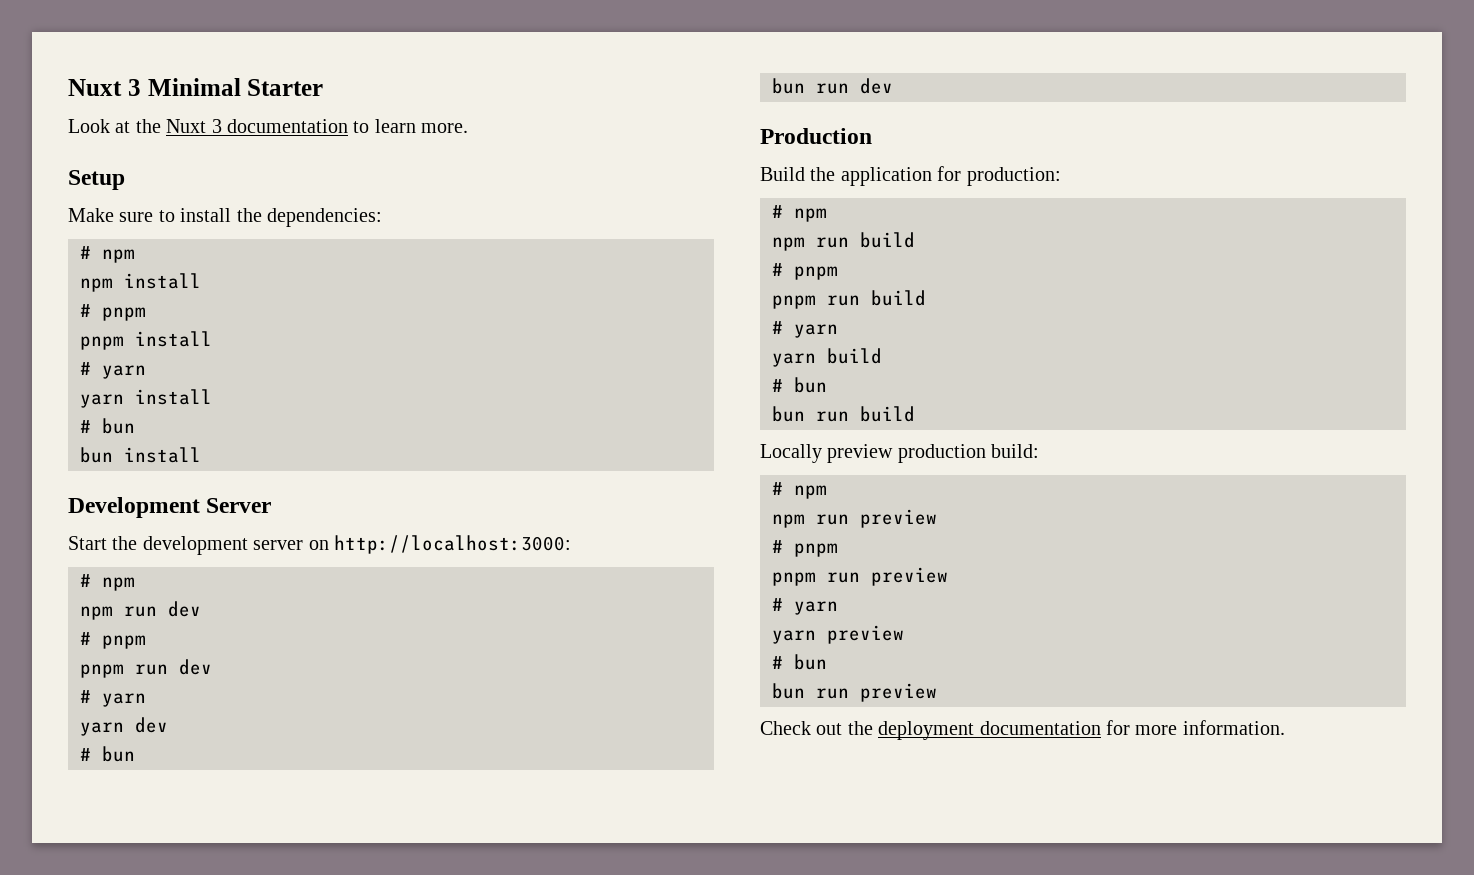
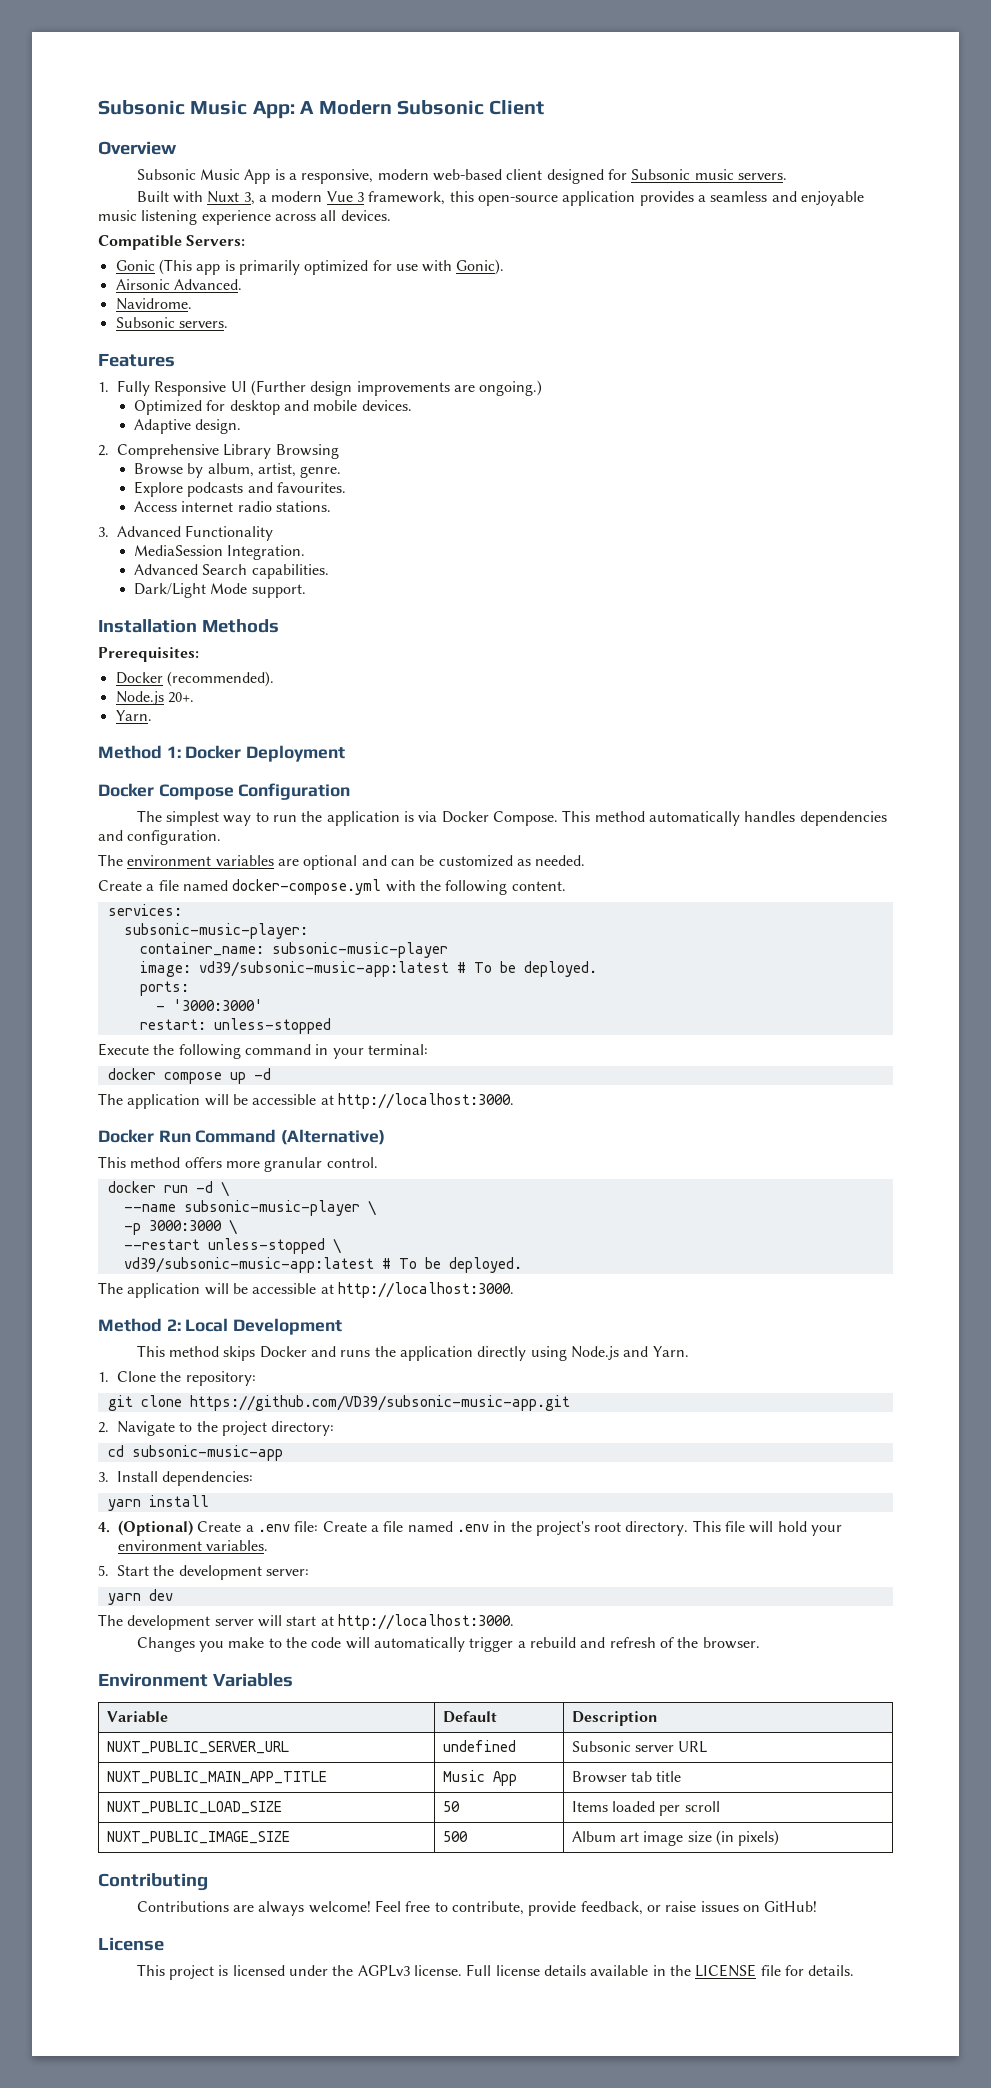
- Nuxt 3 Minimal Starter
- Look at the Nuxt 3 documentation to learn more.
- Setup
- Make sure to install the dependencies:
- # npm
- npm install
- # pnpm
- pnpm install
- # yarn
+ Subsonic Music App: A Modern Subsonic Client
+ Overview
+ Subsonic Music App is a responsive, modern web-based client designed for Subsonic music servers.
+ Built with Nuxt 3, a modern Vue 3 framework, this open-source application provides a seamless and enjoyable music listening experience across all devices.
+ Compatible Servers:
+ Gonic (This app is primarily optimized for use with Gonic).
+ Airsonic Advanced.
+ Navidrome.
+ Subsonic servers.
+ Features
+ 1. Fully Responsive UI (Further design improvements are ongoing.)
+ Optimized for desktop and mobile devices.
+ Adaptive design.
+ 2. Comprehensive Library Browsing
+ Browse by album, artist, genre.
+ Explore podcasts and favourites.
+ Access internet radio stations.
+ 3. Advanced Functionality
+ MediaSession Integration.
+ Advanced Search capabilities.
+ Dark/Light Mode support.
+ Installation Methods
+ Prerequisites:
+ Docker (recommended).
+ Node.js 20+.
+ Yarn.
+ Method 1: Docker Deployment
+ Docker Compose Configuration
+ The simplest way to run the application is via Docker Compose. This method automatically handles dependencies and configuration.
+ The environment variables are optional and can be customized as needed.
+ Create a file named docker-compose.yml with the following content.
+ services:
+ subsonic-music-player:
+ container_name: subsonic-music-player
+ image: vd39/subsonic-music-app:latest # To be deployed.
+ ports:
+ - '3000:3000'
+ restart: unless-stopped
+ Execute the following command in your terminal:
+ docker compose up -d
+ The application will be accessible at http://localhost:3000.
+ Docker Run Command (Alternative)
+ This method offers more granular control.
+ docker run -d \
+ --name subsonic-music-player \
+ -p 3000:3000 \
+ --restart unless-stopped \
+ vd39/subsonic-music-app:latest # To be deployed.
+ The application will be accessible at http://localhost:3000.
+ Method 2: Local Development
+ This method skips Docker and runs the application directly using Node.js and Yarn.
+ 1. Clone the repository:
+ git clone https://github.com/VD39/subsonic-music-app.git
+ 2. Navigate to the project directory:
+ cd subsonic-music-app
+ 3. Install dependencies:
  yarn install
- # bun
- bun install
- Development Server
- Start the development server on http://localhost:3000:
- # npm
- npm run dev
- # pnpm
- pnpm run dev
- # yarn
+ 4. (Optional) Create a .env file: Create a file named .env in the project's root directory. This file will hold your environment variables.
+ 5. Start the development server:
  yarn dev
- # bun
- bun run dev
- Production
- Build the application for production:
- # npm
- npm run build
- # pnpm
- pnpm run build
- # yarn
- yarn build
- # bun
- bun run build
- Locally preview production build:
- # npm
- npm run preview
- # pnpm
- pnpm run preview
- # yarn
- yarn preview
- # bun
- bun run preview
- Check out the deployment documentation for more information.
+ The development server will start at http://localhost:3000.
+ Changes you make to the code will automatically trigger a rebuild and refresh of the browser.
+ Environment Variables
+ Variable | Default | Description
+ NUXT_PUBLIC_SERVER_URL | undefined | Subsonic server URL
+ NUXT_PUBLIC_MAIN_APP_TITLE | Music App | Browser tab title
+ NUXT_PUBLIC_LOAD_SIZE | 50 | Items loaded per scroll
+ NUXT_PUBLIC_IMAGE_SIZE | 500 | Album art image size (in pixels)
+ Contributing
+ Contributions are always welcome! Feel free to contribute, provide feedback, or raise issues on GitHub!
+ License
+ This project is licensed under the AGPLv3 license. Full license details available in the LICENSE file for details.

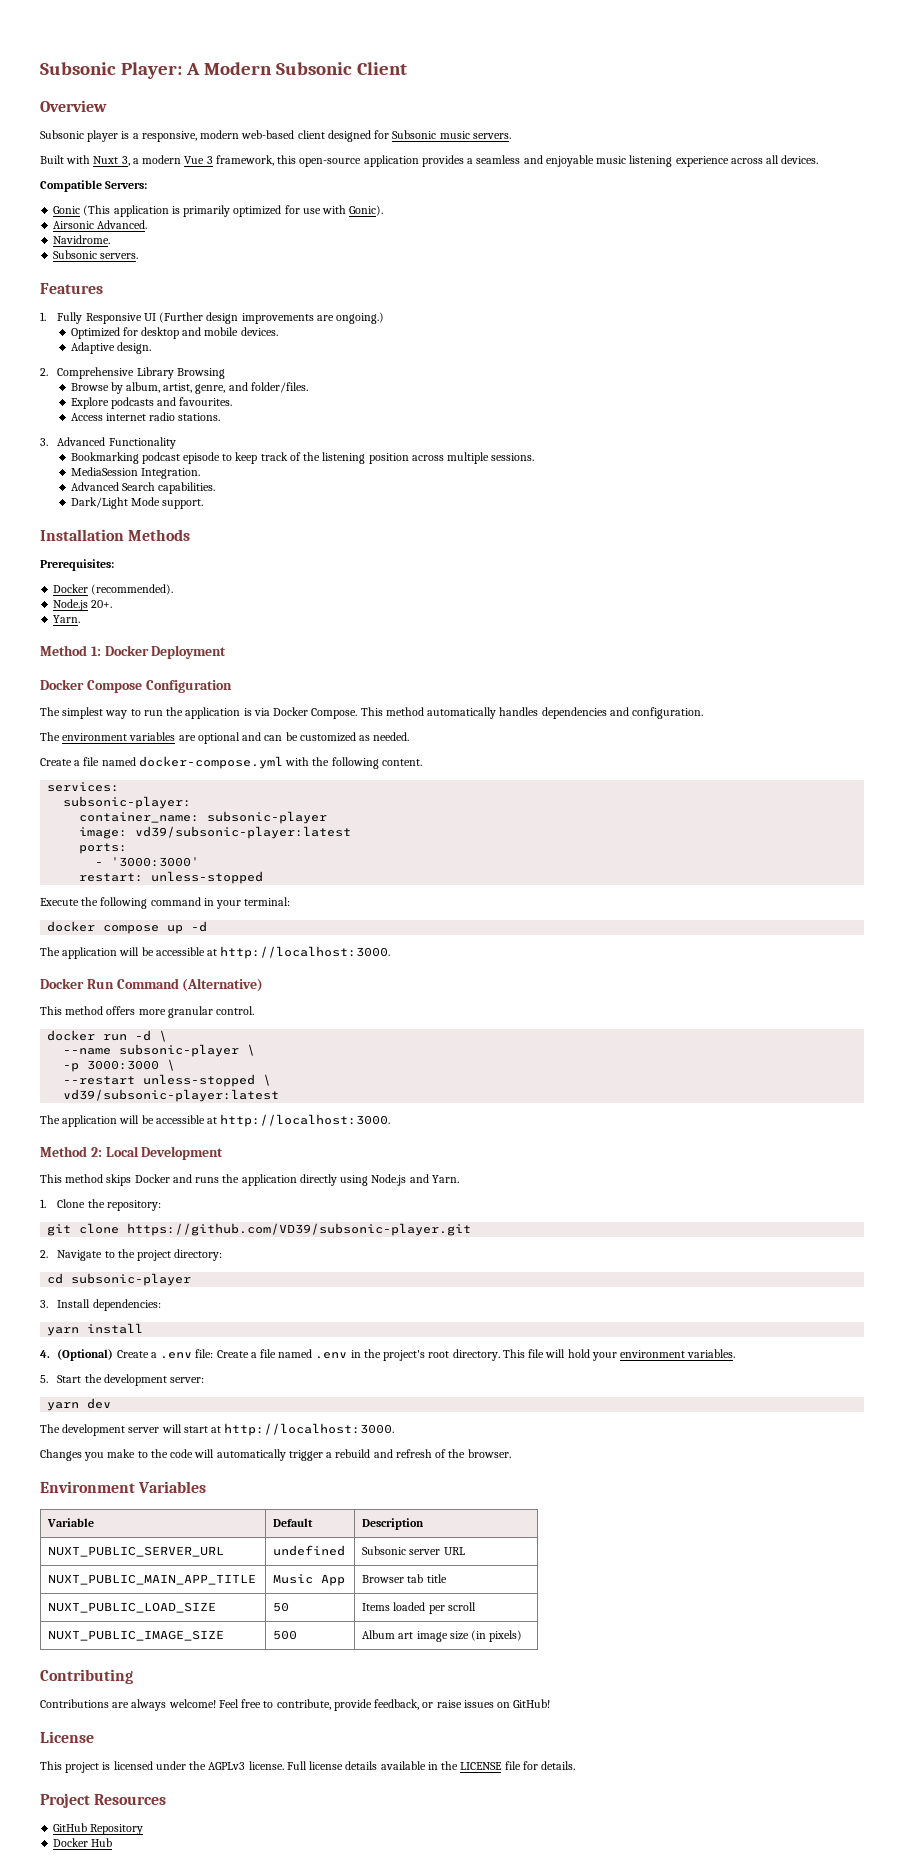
- Subsonic Music App: A Modern Subsonic Client
+ Subsonic Player: A Modern Subsonic Client
- Subsonic Music App is a responsive, modern web-based client designed for Subsonic music servers.
+ Subsonic player is a responsive, modern web-based client designed for Subsonic music servers.
- Gonic (This app is primarily optimized for use with Gonic).
+ Gonic (This application is primarily optimized for use with Gonic).
- Browse by album, artist, genre.
+ Browse by album, artist, genre, and folder/files.
+ Bookmarking podcast episode to keep track of the listening position across multiple sessions.
- subsonic-music-player:
+ subsonic-player:
- container_name: subsonic-music-player
+ container_name: subsonic-player
- image: vd39/subsonic-music-app:latest # To be deployed.
+ image: vd39/subsonic-player:latest
- --name subsonic-music-player \
+ --name subsonic-player \
  --restart unless-stopped \
- vd39/subsonic-music-app:latest # To be deployed.
+ vd39/subsonic-player:latest
- git clone https://github.com/VD39/subsonic-music-app.git
+ git clone https://github.com/VD39/subsonic-player.git
- cd subsonic-music-app
+ cd subsonic-player
+ Project Resources
+ GitHub Repository
+ Docker Hub

